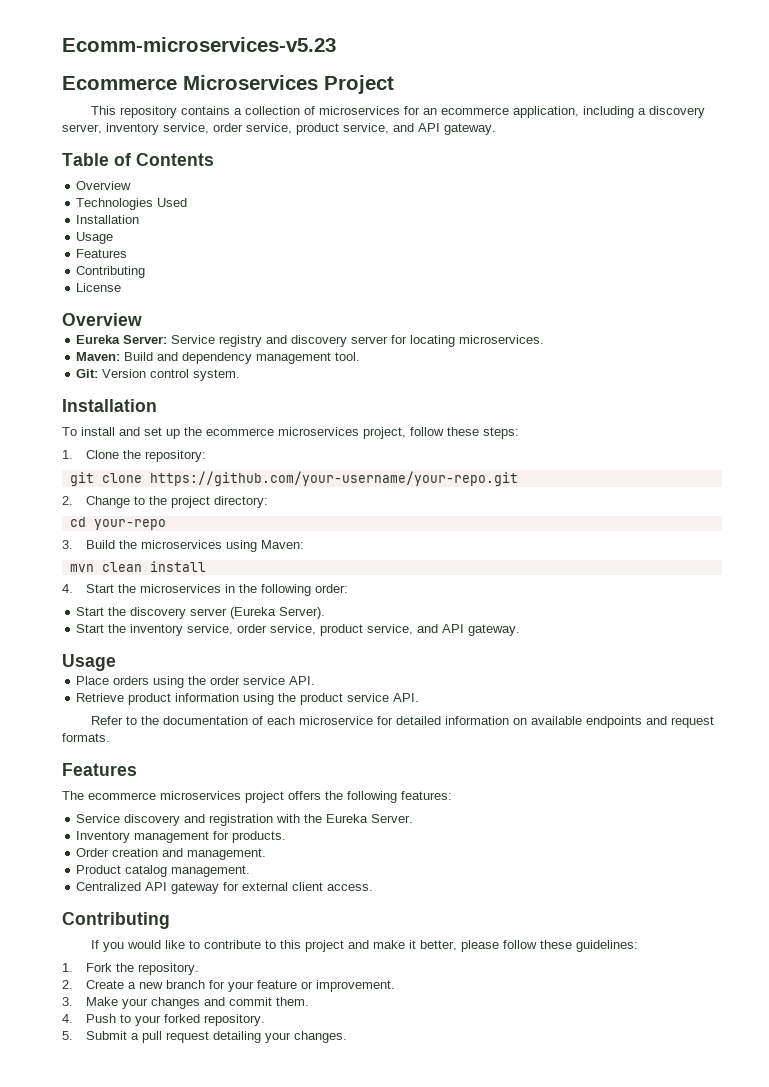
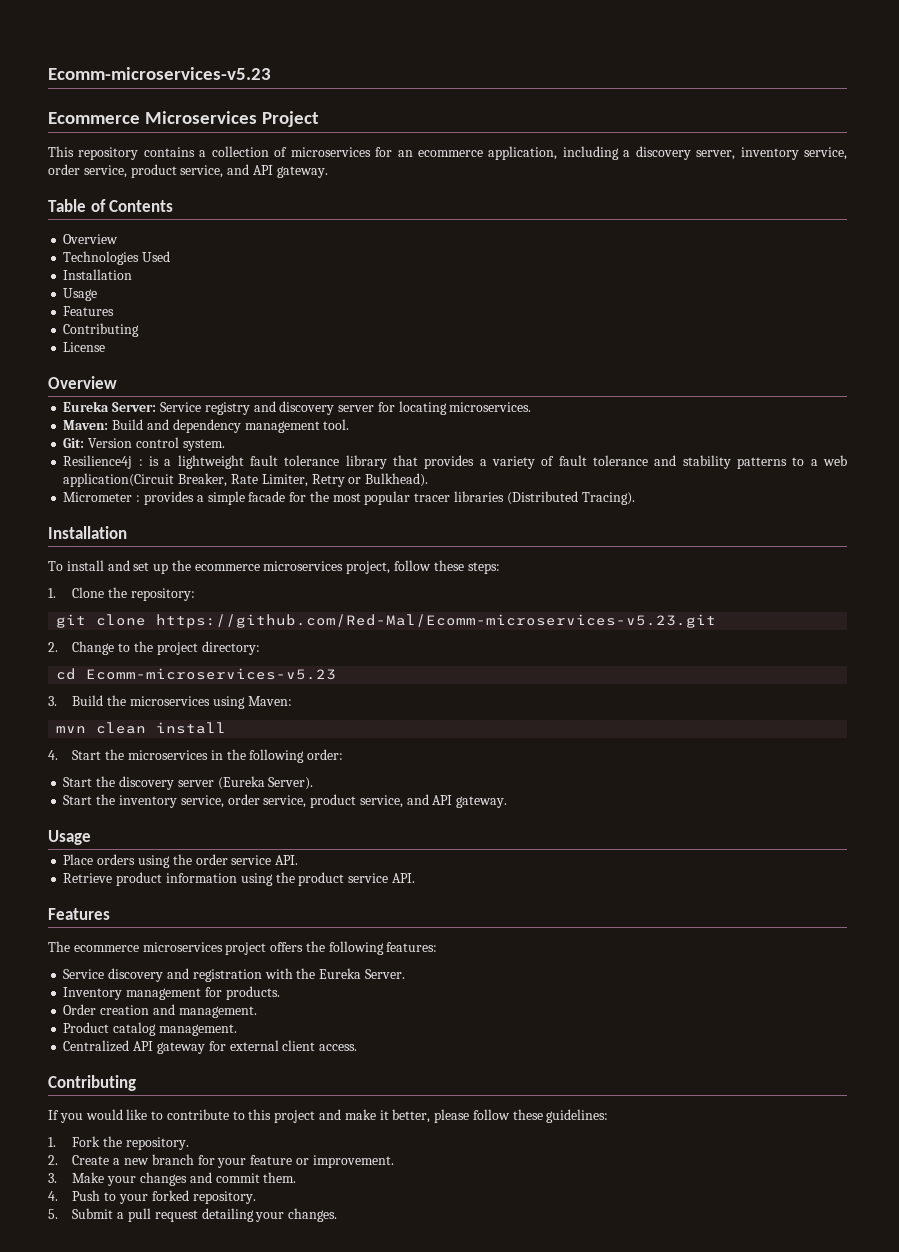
+ Resilience4j : is a lightweight fault tolerance library that provides a variety of fault tolerance and stability patterns to a web application(Circuit Breaker, Rate Limiter, Retry or Bulkhead).
+ Micrometer : provides a simple facade for the most popular tracer libraries (Distributed Tracing).
- git clone https://github.com/your-username/your-repo.git
+ git clone https://github.com/Red-Mal/Ecomm-microservices-v5.23.git
- cd your-repo
+ cd Ecomm-microservices-v5.23
- Refer to the documentation of each microservice for detailed information on available endpoints and request formats.

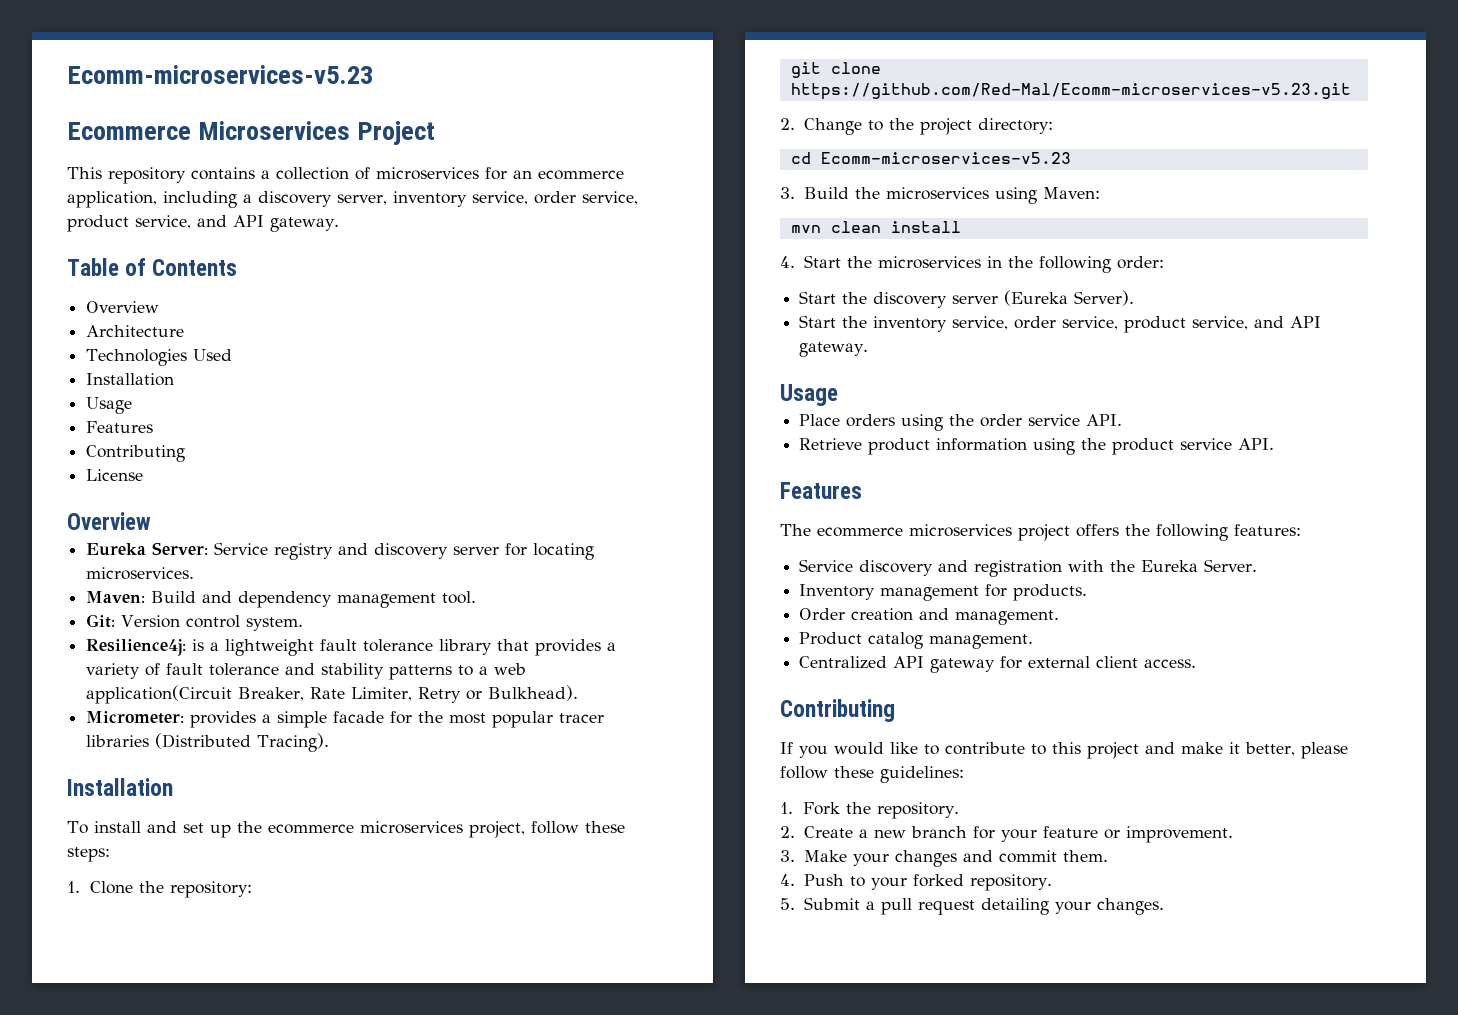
+ Architecture
- Resilience4j : is a lightweight fault tolerance library that provides a variety of fault tolerance and stability patterns to a web application(Circuit Breaker, Rate Limiter, Retry or Bulkhead).
+ Resilience4j: is a lightweight fault tolerance library that provides a variety of fault tolerance and stability patterns to a web application(Circuit Breaker, Rate Limiter, Retry or Bulkhead).
- Micrometer : provides a simple facade for the most popular tracer libraries (Distributed Tracing).
+ Micrometer: provides a simple facade for the most popular tracer libraries (Distributed Tracing).

